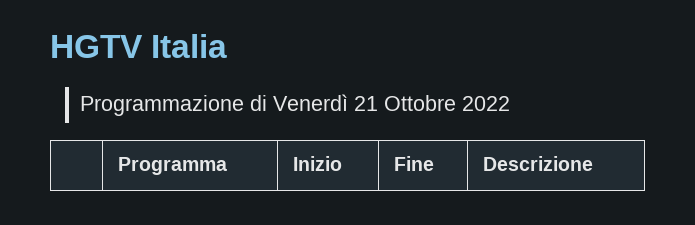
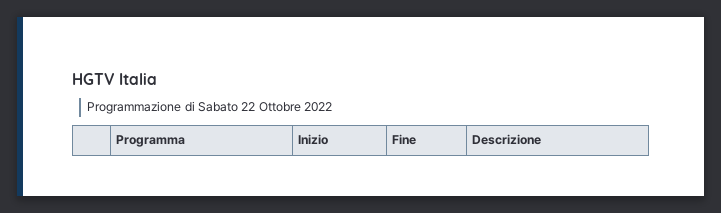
- Programmazione di Venerdì 21 Ottobre 2022
+ Programmazione di Sabato 22 Ottobre 2022

